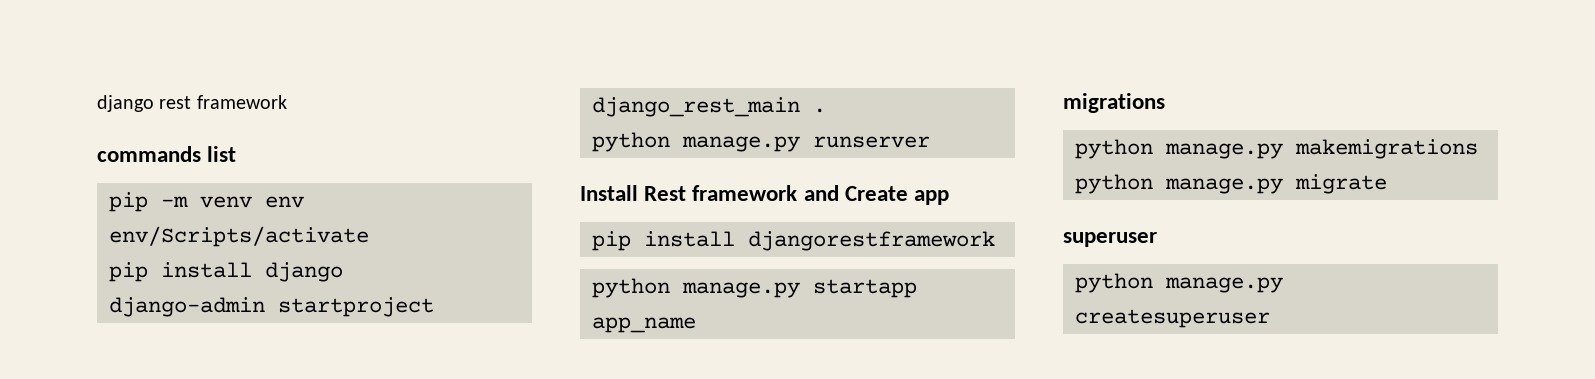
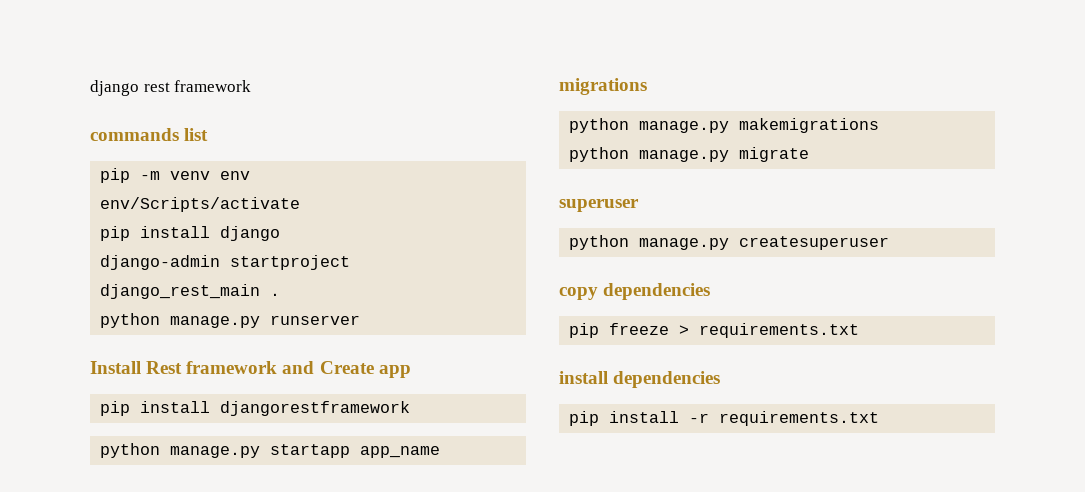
+ copy dependencies
+ pip freeze > requirements.txt
+ install dependencies
+ pip install -r requirements.txt

